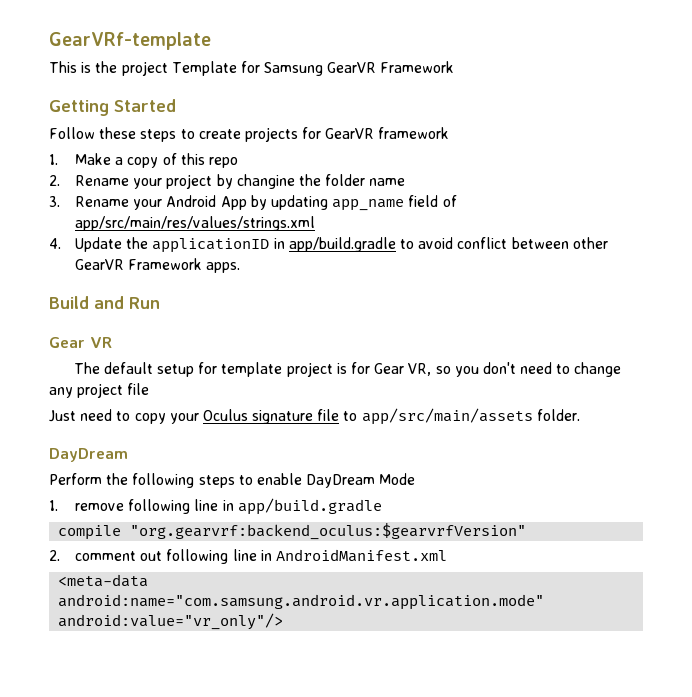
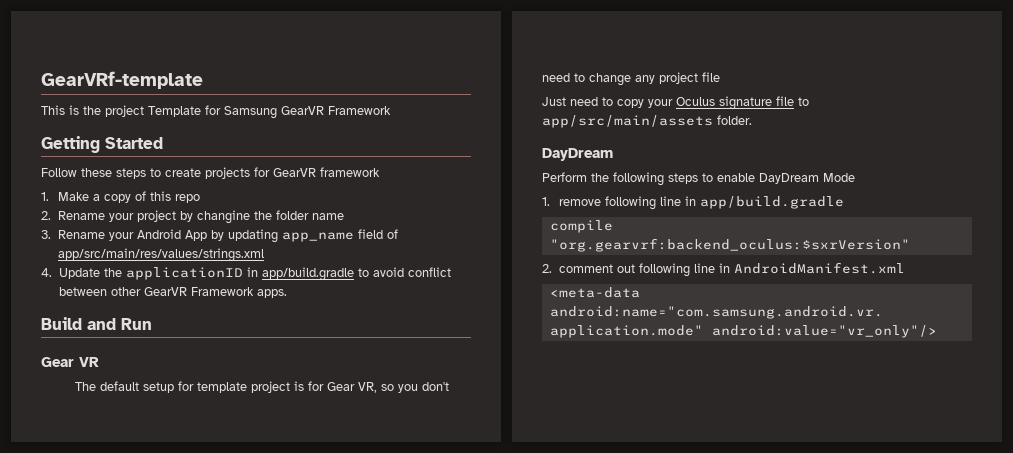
- compile "org.gearvrf:backend_oculus:$gearvrfVersion"
+ compile "org.gearvrf:backend_oculus:$sxrVersion"

